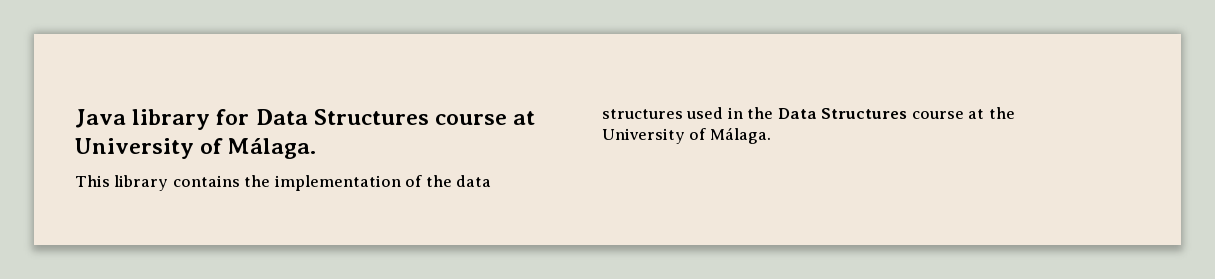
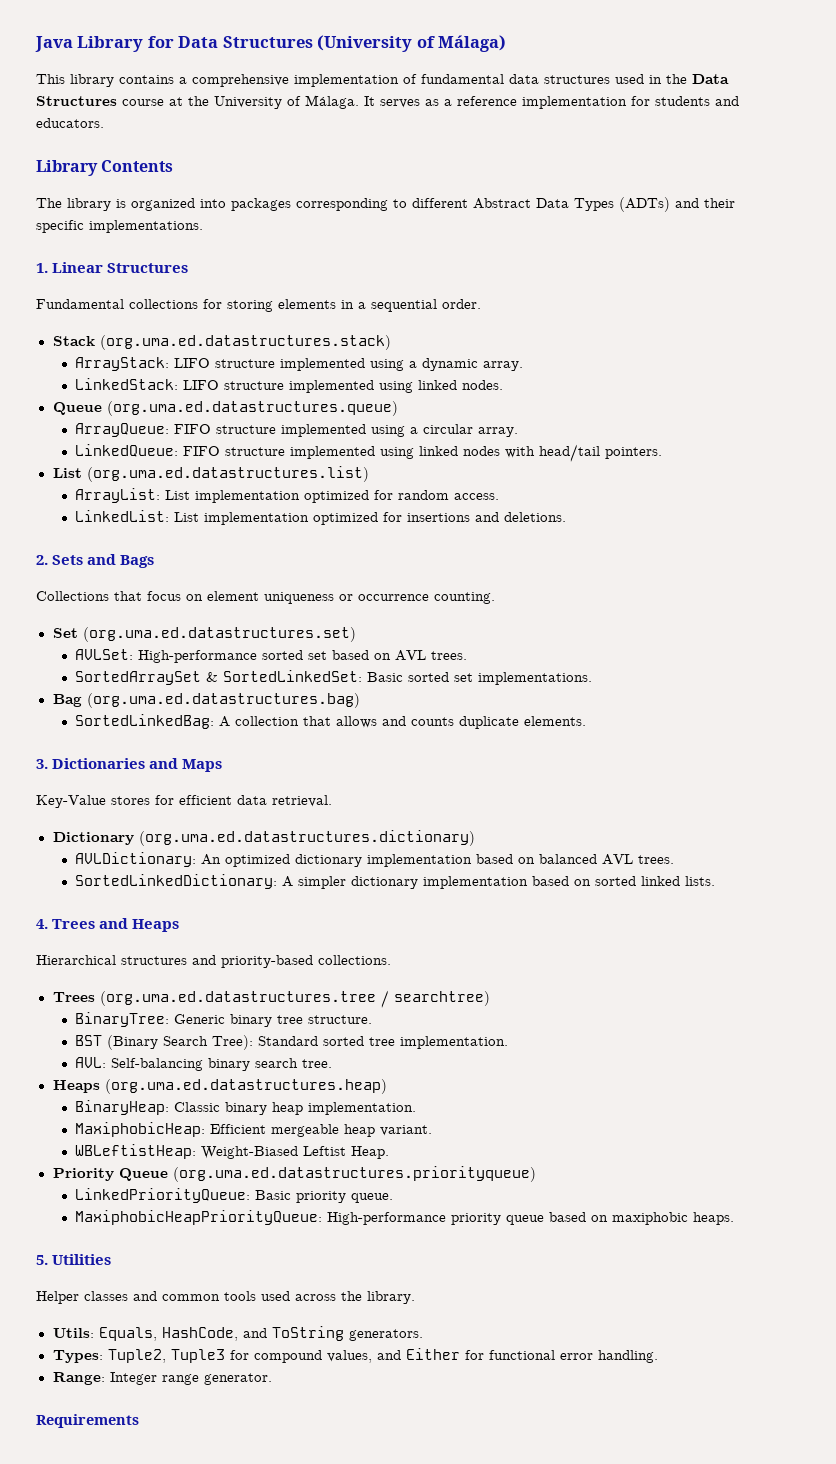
- Java library for Data Structures course at University of Málaga.
+ Java Library for Data Structures (University of Málaga)
- This library contains the implementation of the data structures used in the Data Structures course at the University of Málaga.
+ This library contains a comprehensive implementation of fundamental data structures used in the Data Structures course at the University of Málaga.
+ It serves as a reference implementation for students and educators.
+ Library Contents
+ The library is organized into packages corresponding to different Abstract Data Types (ADTs) and their specific implementations.
+ 1. Linear Structures
+ Fundamental collections for storing elements in a sequential order.
+ Stack (org.uma.ed.datastructures.stack)
+ ArrayStack: LIFO structure implemented using a dynamic array.
+ LinkedStack: LIFO structure implemented using linked nodes.
+ Queue (org.uma.ed.datastructures.queue)
+ ArrayQueue: FIFO structure implemented using a circular array.
+ LinkedQueue: FIFO structure implemented using linked nodes with head/tail pointers.
+ List (org.uma.ed.datastructures.list)
+ ArrayList: List implementation optimized for random access.
+ LinkedList: List implementation optimized for insertions and deletions.
+ 2. Sets and Bags
+ Collections that focus on element uniqueness or occurrence counting.
+ Set (org.uma.ed.datastructures.set)
+ AVLSet: High-performance sorted set based on AVL trees.
+ SortedArraySet & SortedLinkedSet: Basic sorted set implementations.
+ Bag (org.uma.ed.datastructures.bag)
+ SortedLinkedBag: A collection that allows and counts duplicate elements.
+ 3. Dictionaries and Maps
+ Key-Value stores for efficient data retrieval.
+ Dictionary (org.uma.ed.datastructures.dictionary)
+ AVLDictionary: An optimized dictionary implementation based on balanced AVL trees.
+ SortedLinkedDictionary: A simpler dictionary implementation based on sorted linked lists.
+ 4. Trees and Heaps
+ Hierarchical structures and priority-based collections.
+ Trees (org.uma.ed.datastructures.tree / searchtree)
+ BinaryTree: Generic binary tree structure.
+ BST (Binary Search Tree): Standard sorted tree implementation.
+ AVL: Self-balancing binary search tree.
+ Heaps (org.uma.ed.datastructures.heap)
+ BinaryHeap: Classic binary heap implementation.
+ MaxiphobicHeap: Efficient mergeable heap variant.
+ WBLeftistHeap: Weight-Biased Leftist Heap.
+ Priority Queue (org.uma.ed.datastructures.priorityqueue)
+ LinkedPriorityQueue: Basic priority queue.
+ MaxiphobicHeapPriorityQueue: High-performance priority queue based on maxiphobic heaps.
+ 5. Utilities
+ Helper classes and common tools used across the library.
+ Utils: Equals, HashCode, and ToString generators.
+ Types: Tuple2, Tuple3 for compound values, and Either for functional error handling.
+ Range: Integer range generator.
+ Requirements

